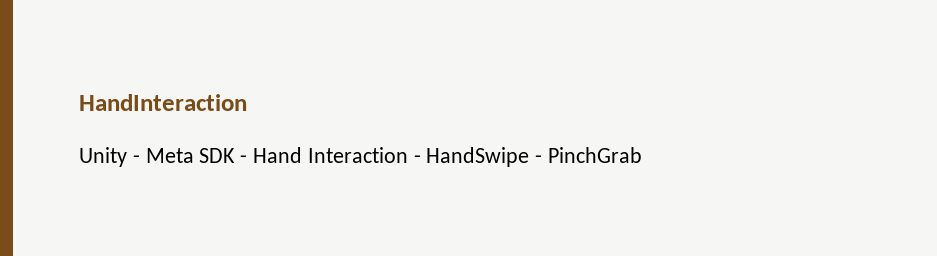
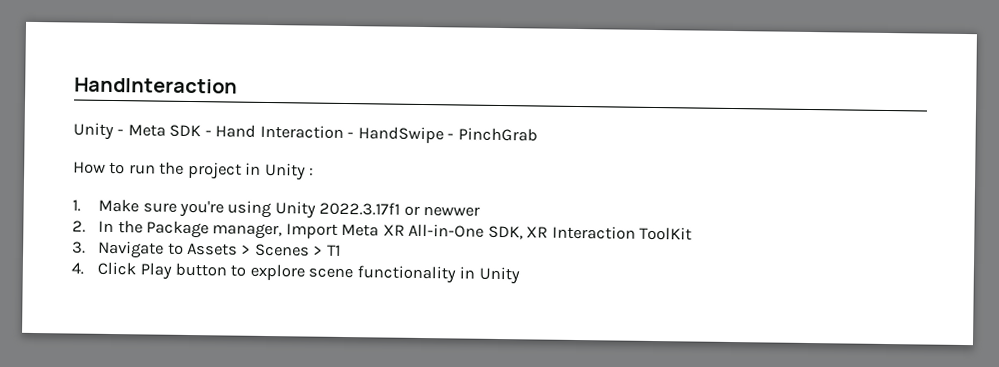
+ How to run the project in Unity :
+ 1. Make sure you're using Unity 2022.3.17f1 or newwer
+ 2. In the Package manager, Import Meta XR All-in-One SDK, XR Interaction ToolKit
+ 3. Navigate to Assets > Scenes > T1
+ 4. Click Play button to explore scene functionality in Unity

